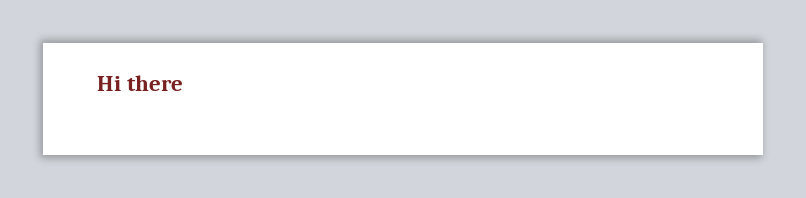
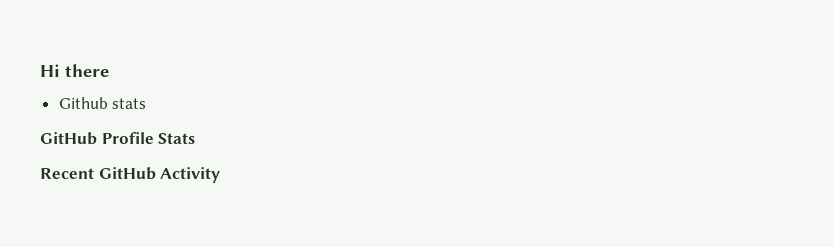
+ Github stats
+ GitHub Profile Stats
+ Recent GitHub Activity

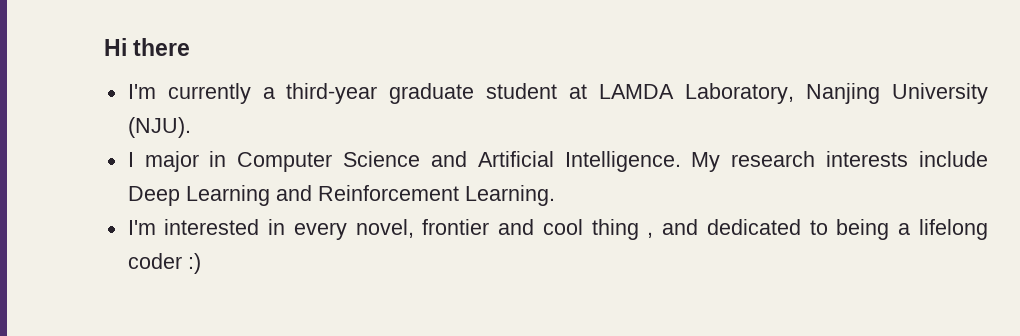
- Github stats
- GitHub Profile Stats
- Recent GitHub Activity
+ I'm currently a third-year graduate student at LAMDA Laboratory, Nanjing University (NJU).
+ I major in Computer Science and Artificial Intelligence. My research interests include Deep Learning and Reinforcement Learning.
+ I'm interested in every novel, frontier and cool thing , and dedicated to being a lifelong coder :)

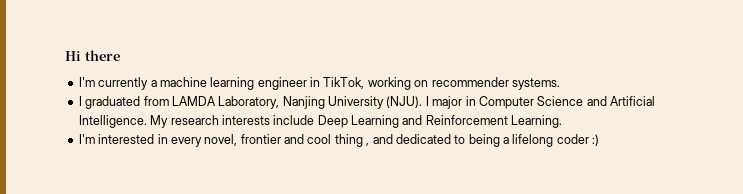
- I'm currently a third-year graduate student at LAMDA Laboratory, Nanjing University (NJU).
- I major in Computer Science and Artificial Intelligence.
+ I'm currently a machine learning engineer in TikTok, working on recommender systems.
+ I graduated from LAMDA Laboratory, Nanjing University (NJU). I major in Computer Science and Artificial Intelligence.

